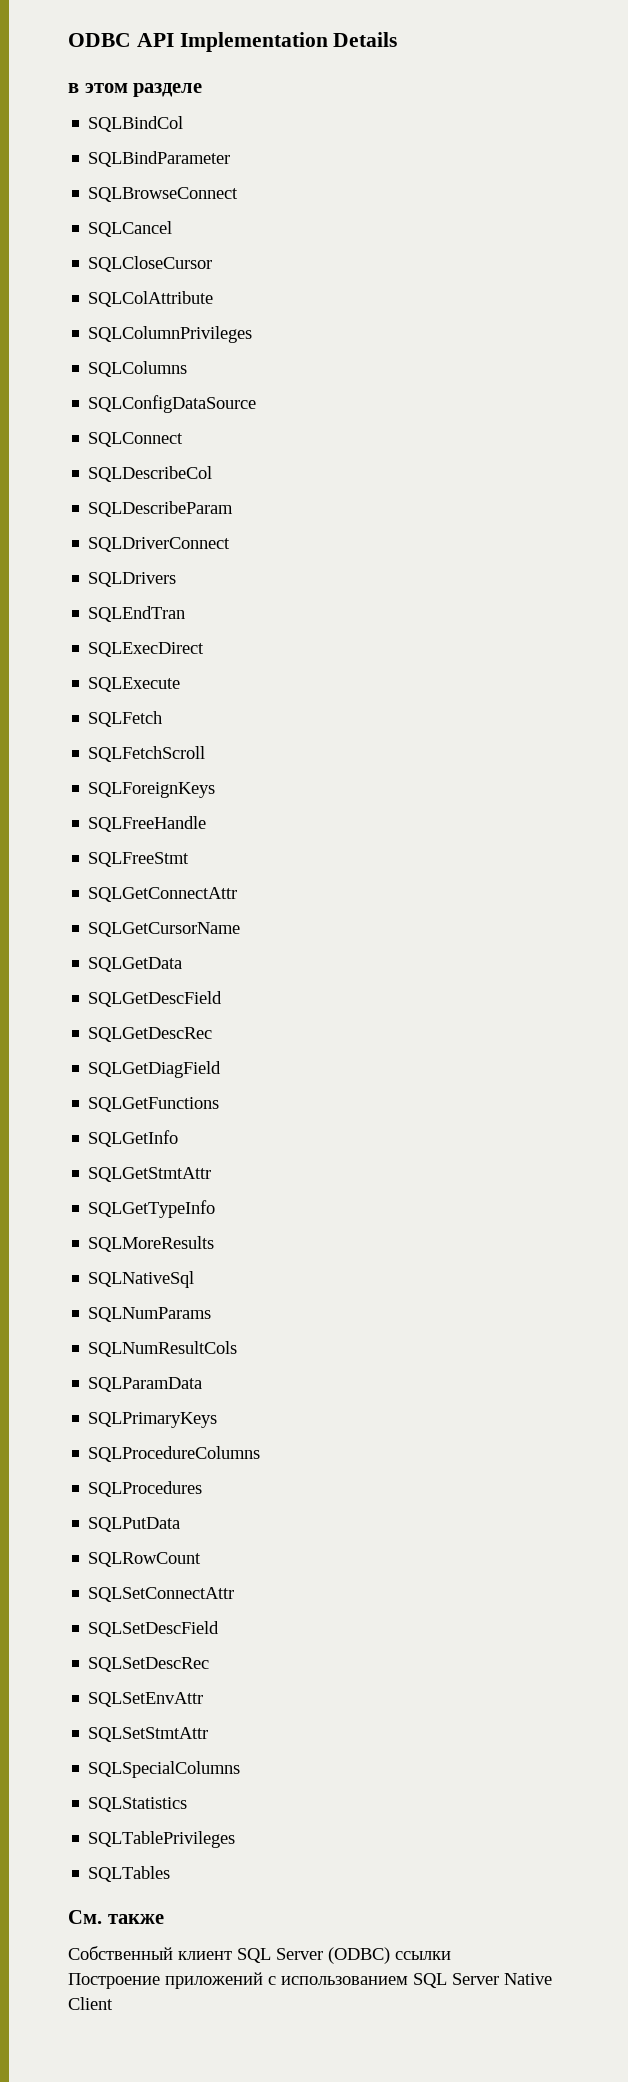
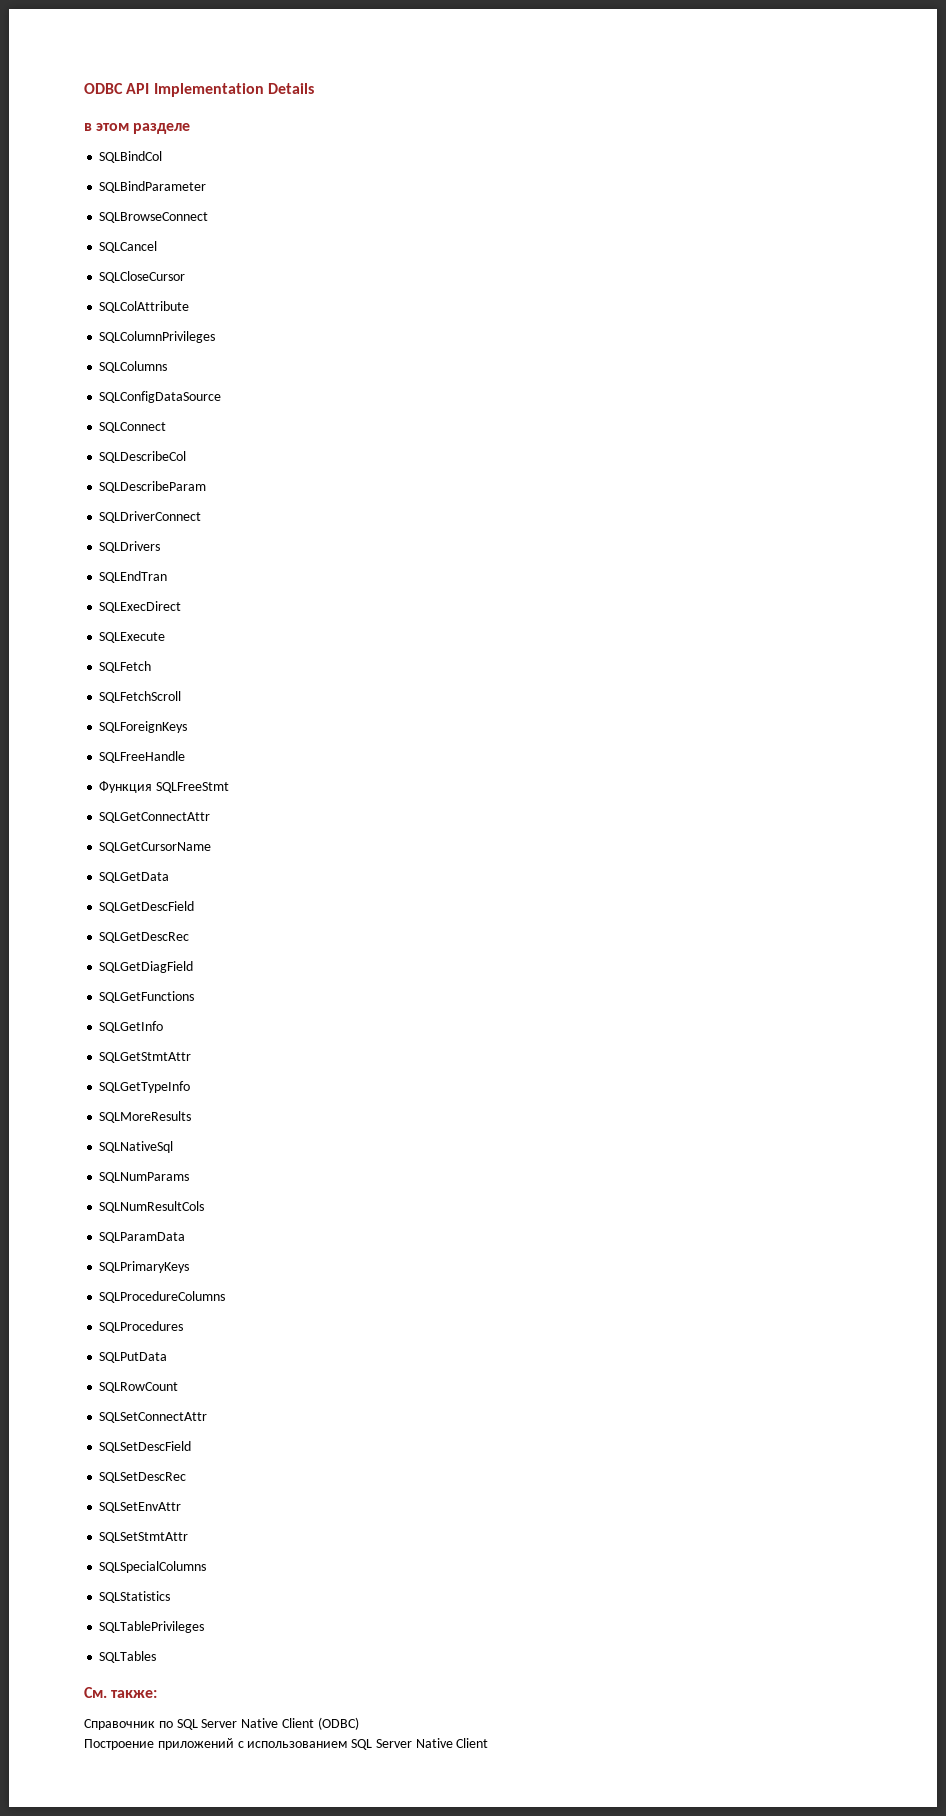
- SQLFreeStmt
+ Функция SQLFreeStmt
- См. также
- Собственный клиент SQL Server (ODBC) ссылки
+ См. также:
+ Справочник по SQL Server Native Client (ODBC)

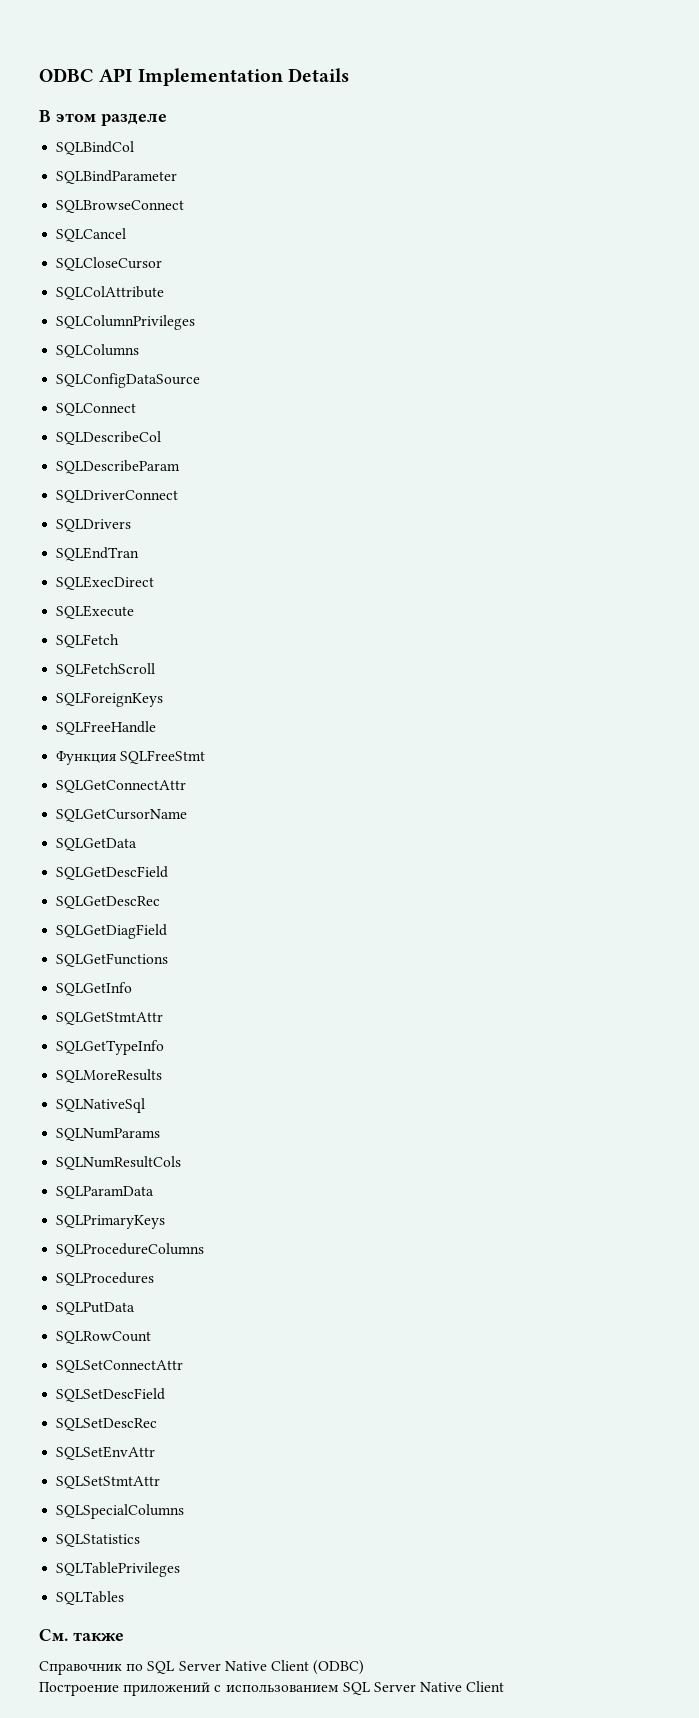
- в этом разделе
+ В этом разделе
- См. также:
+ См. также

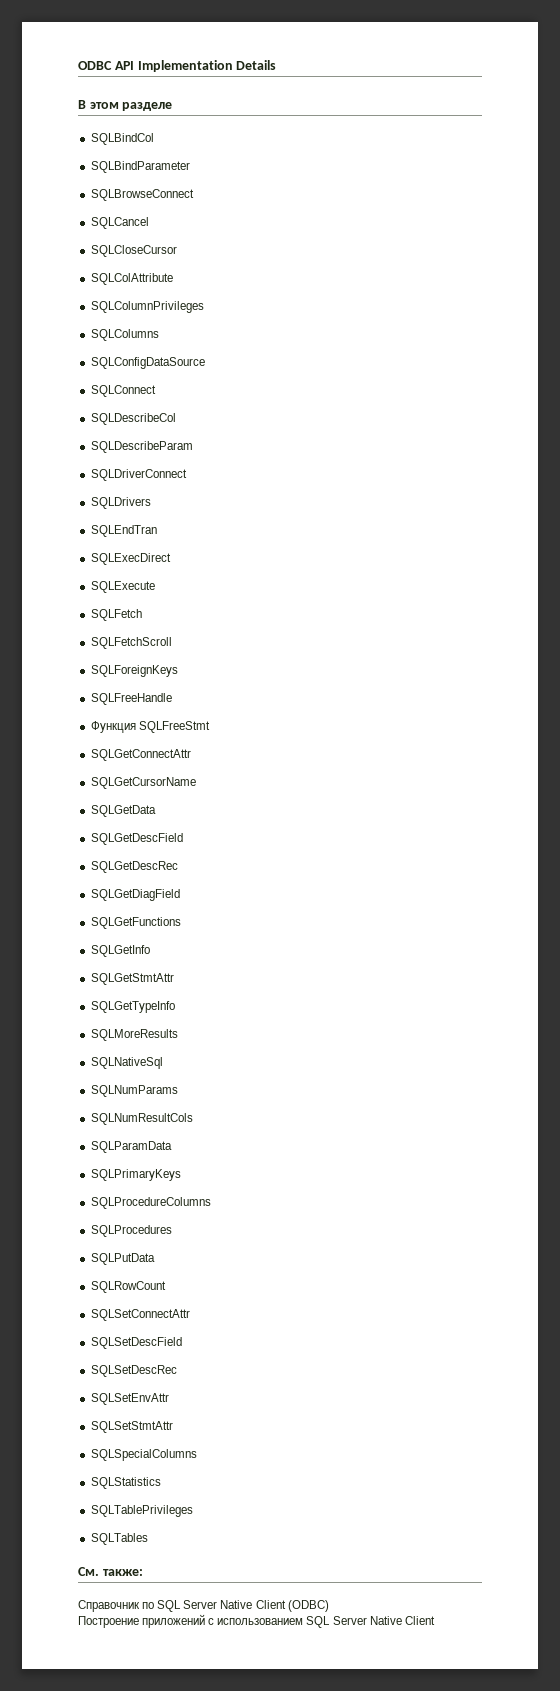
- См. также
+ См. также:

